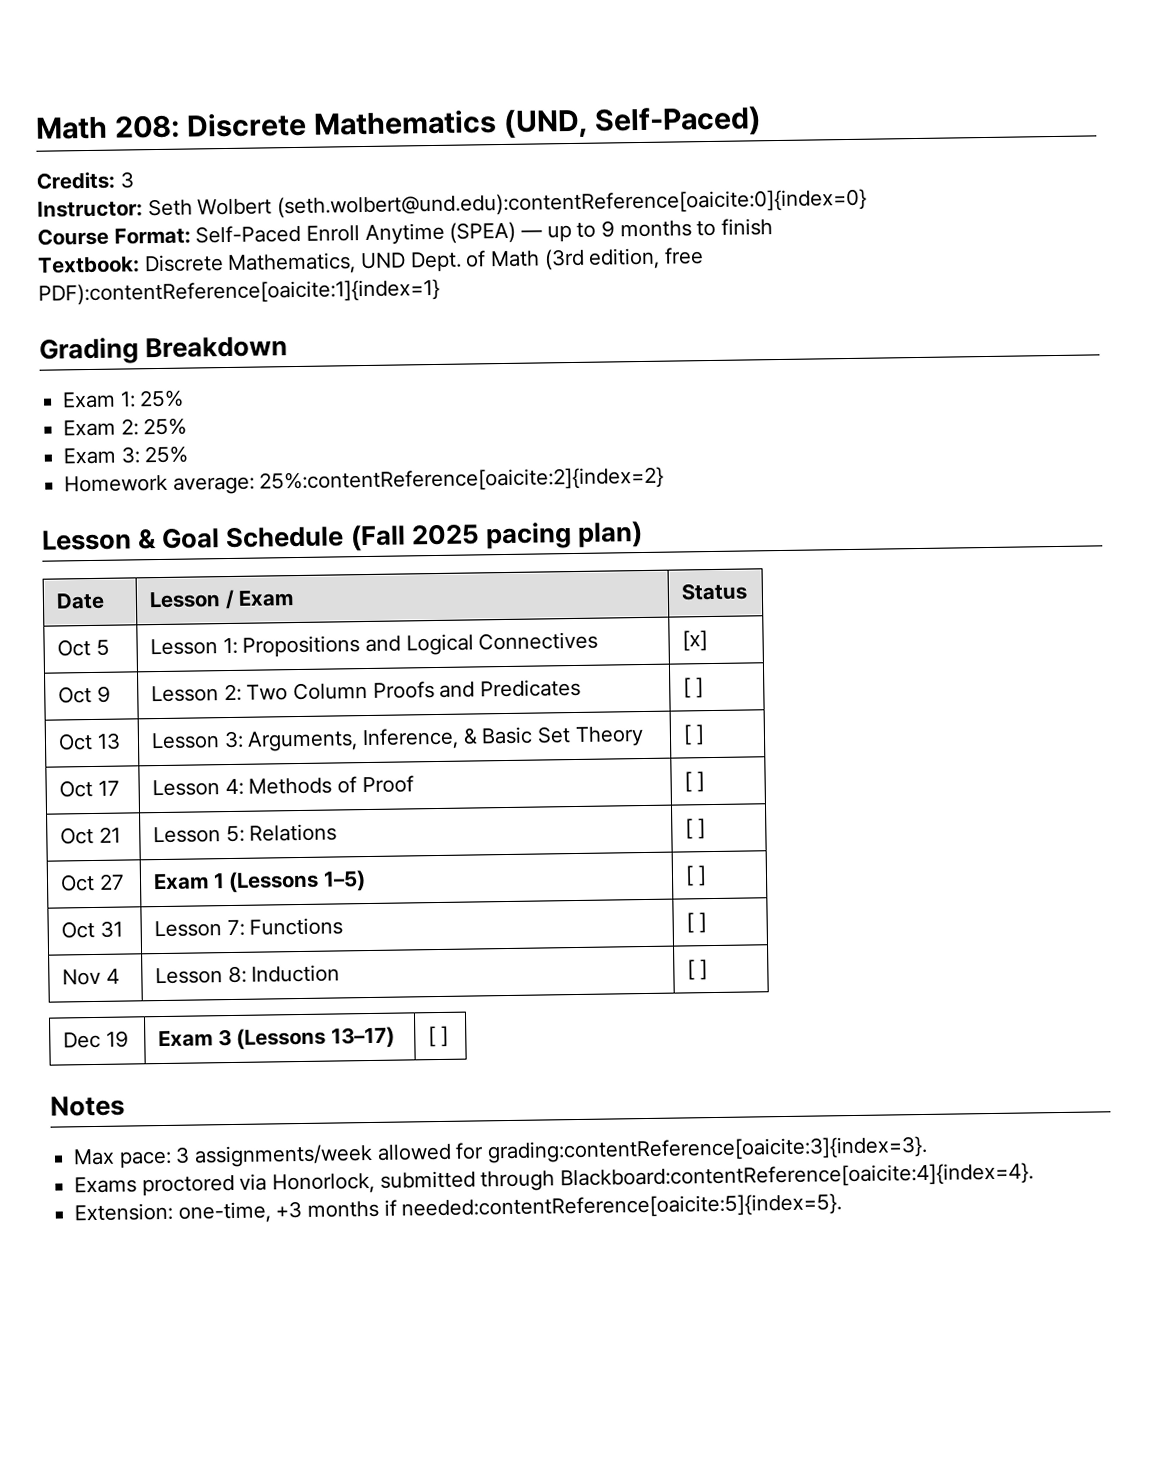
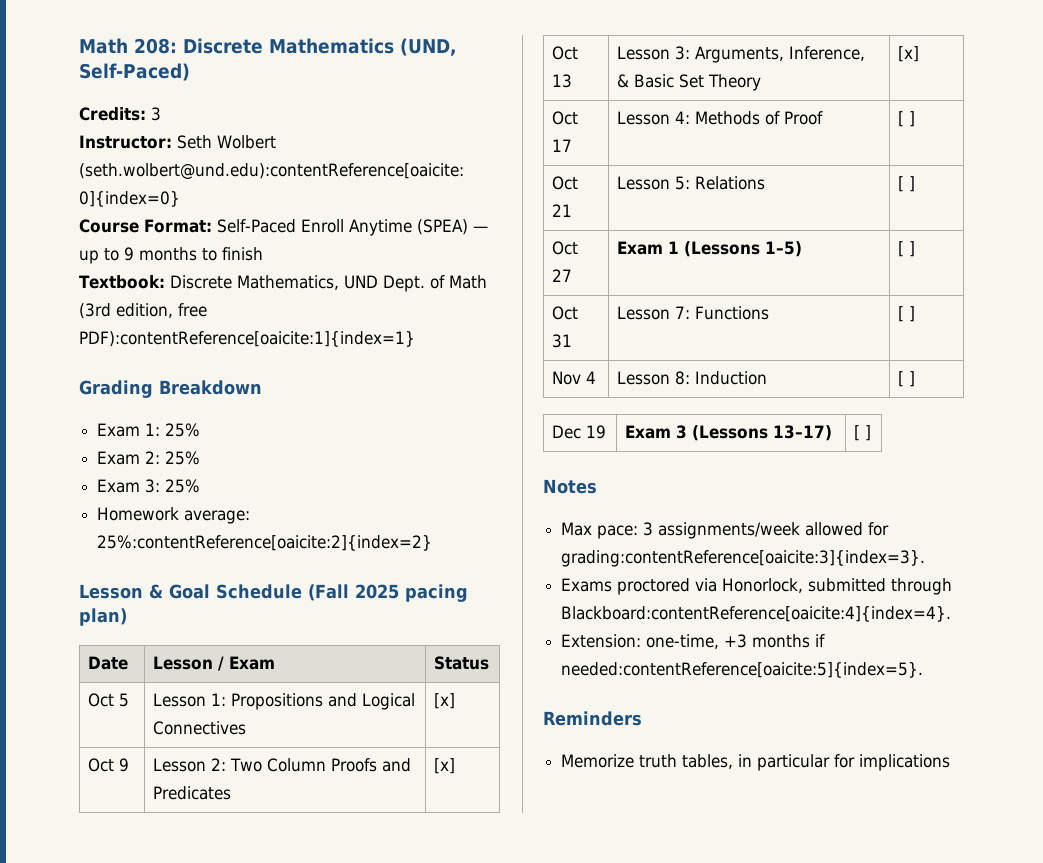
- Oct 9 | Lesson 2: Two Column Proofs and Predicates | [ ]
+ Oct 9 | Lesson 2: Two Column Proofs and Predicates | [x]
- Oct 13 | Lesson 3: Arguments, Inference, & Basic Set Theory | [ ]
+ Oct 13 | Lesson 3: Arguments, Inference, & Basic Set Theory | [x]
+ Reminders
+ Memorize truth tables, in particular for implications

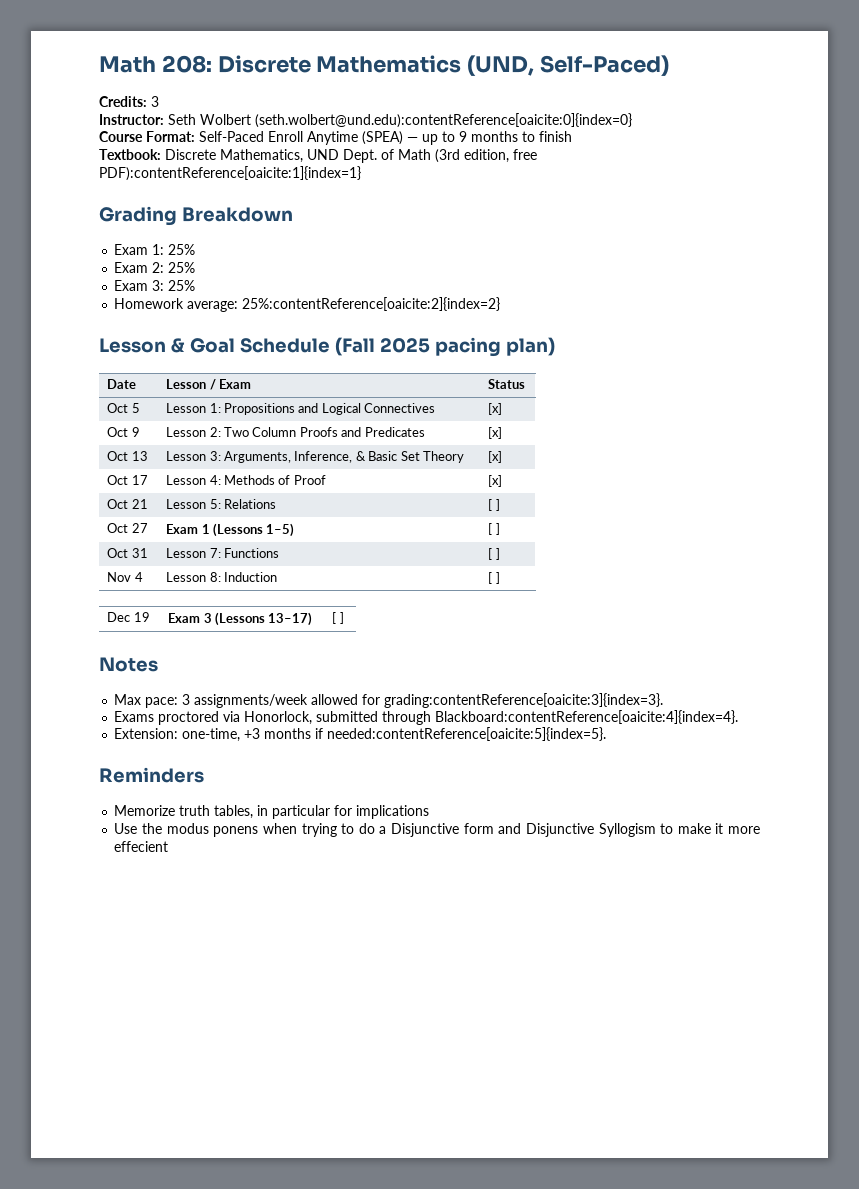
- Oct 17 | Lesson 4: Methods of Proof | [ ]
+ Oct 17 | Lesson 4: Methods of Proof | [x]
+ Use the modus ponens when trying to do a Disjunctive form and Disjunctive Syllogism to make it more effecient

